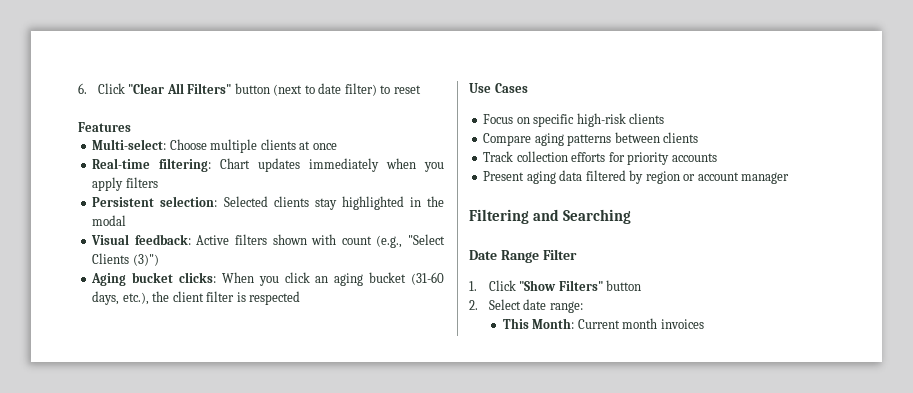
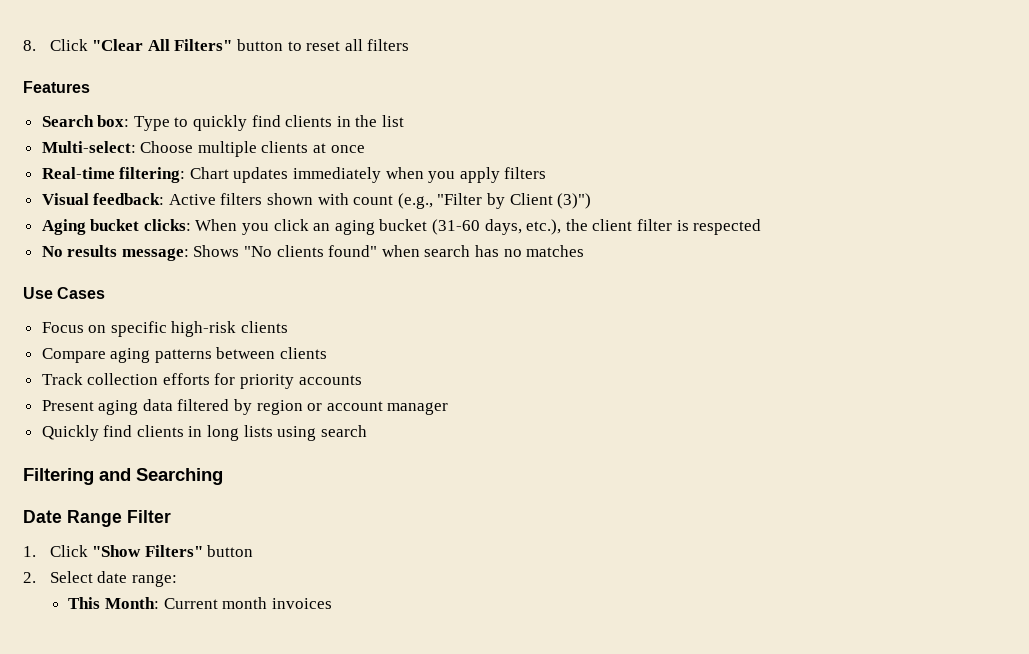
- 6. Click "Clear All Filters" button (next to date filter) to reset
+ 8. Click "Clear All Filters" button to reset all filters
+ Search box: Type to quickly find clients in the list
- Persistent selection: Selected clients stay highlighted in the modal
- Visual feedback: Active filters shown with count (e.g., "Select Clients (3)")
+ Visual feedback: Active filters shown with count (e.g., "Filter by Client (3)")
+ No results message: Shows "No clients found" when search has no matches
+ Quickly find clients in long lists using search

